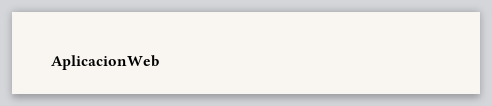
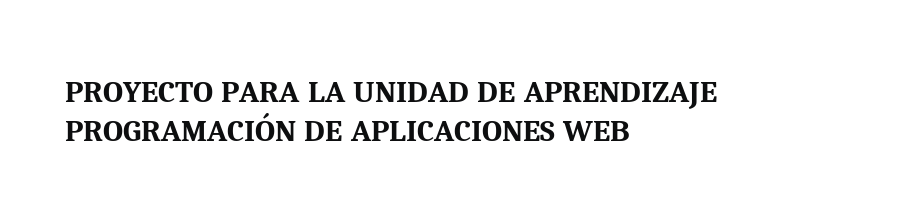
- AplicacionWeb
+ PROYECTO PARA LA UNIDAD DE APRENDIZAJE PROGRAMACIÓN DE APLICACIONES WEB

